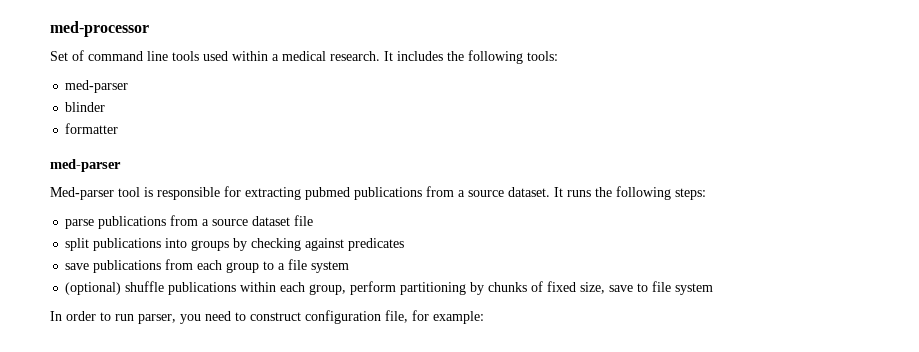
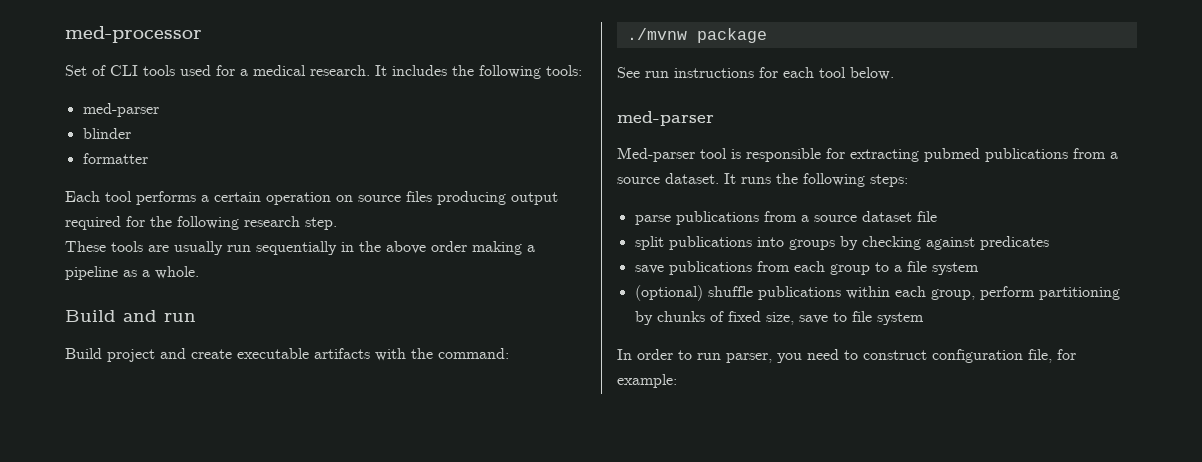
- Set of command line tools used within a medical research.
+ Set of CLI tools used for a medical research.
+ Each tool performs a certain operation on source files producing output required for the following research step.
+ These tools are usually run sequentially in the above order making a pipeline as a whole.
+ Build and run
+ Build project and create executable artifacts with the command:
+ ./mvnw package
+ See run instructions for each tool below.

